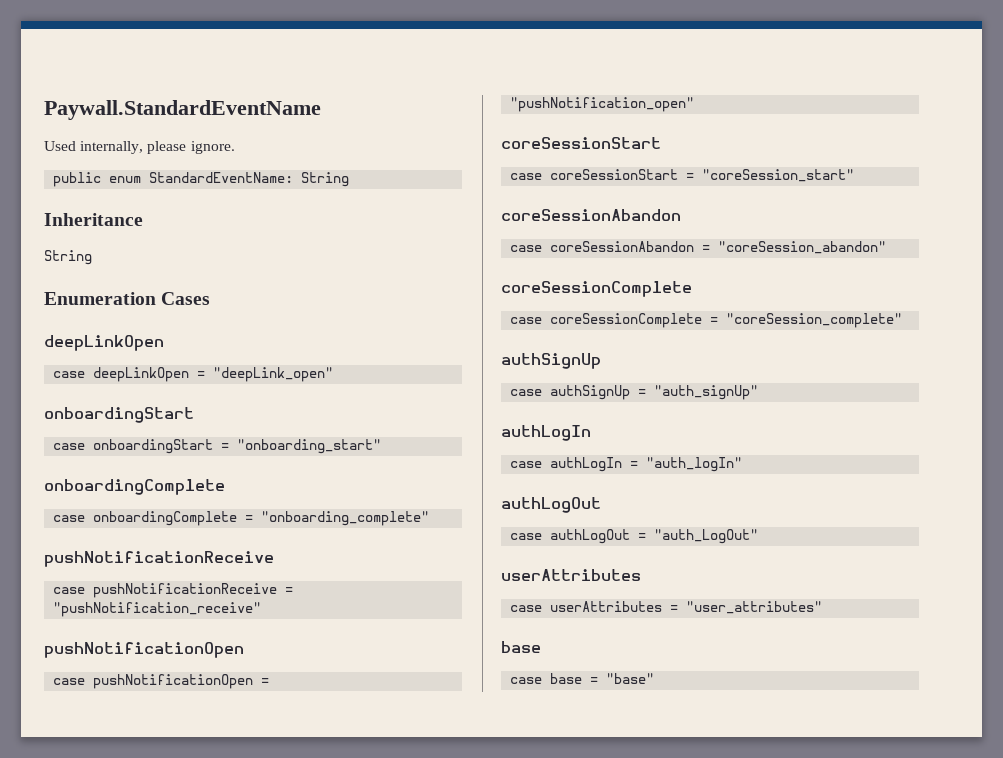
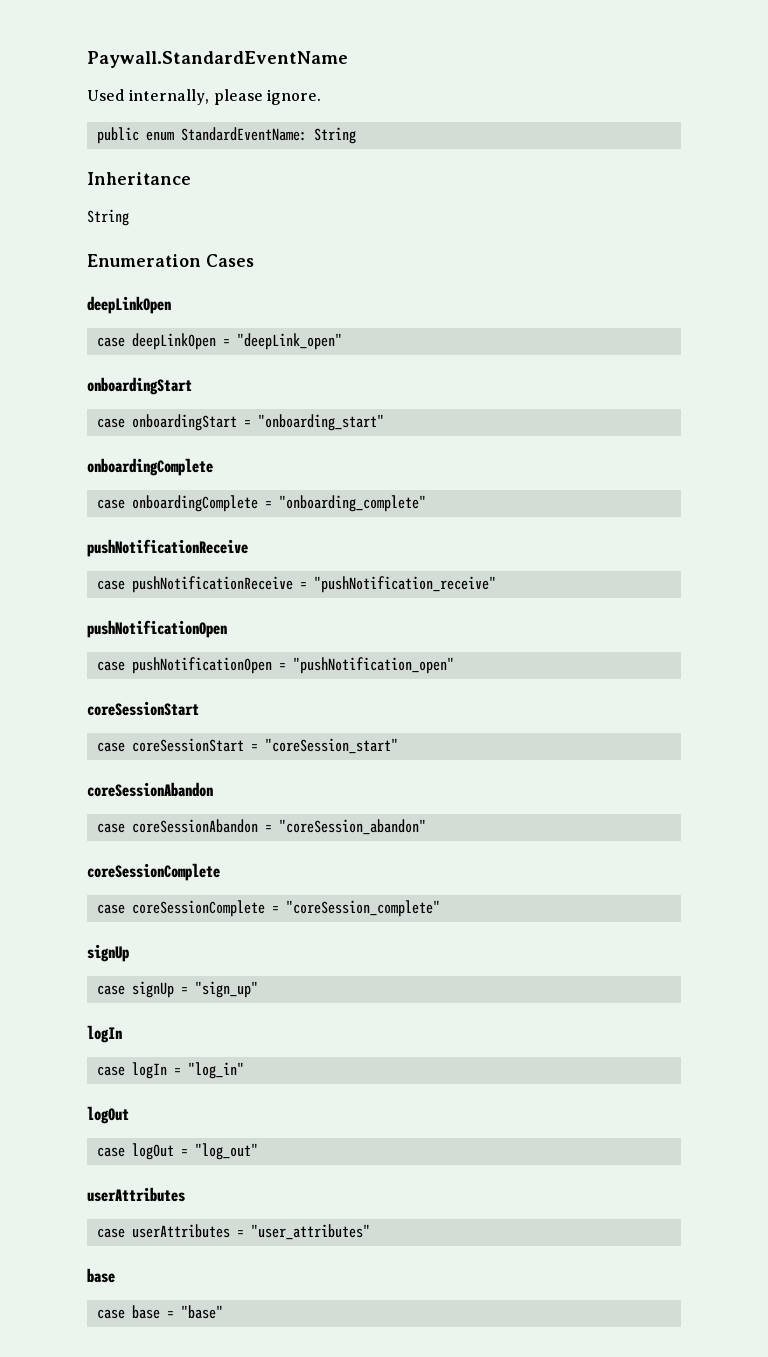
  case coreSessionComplete = "coreSession_complete"
- authSignUp
- case authSignUp = "auth_signUp"
- authLogIn
- case authLogIn = "auth_logIn"
- authLogOut
- case authLogOut = "auth_LogOut"
+ signUp
+ case signUp = "sign_up"
+ logIn
+ case logIn = "log_in"
+ logOut
+ case logOut = "log_out"

